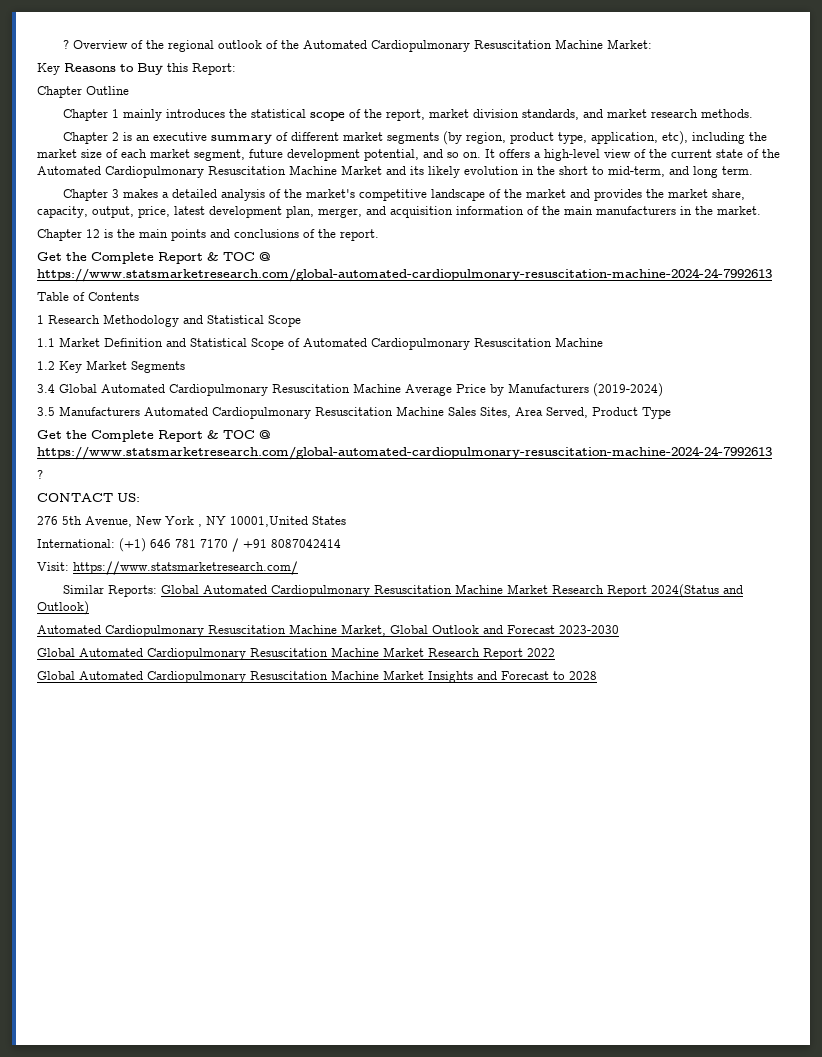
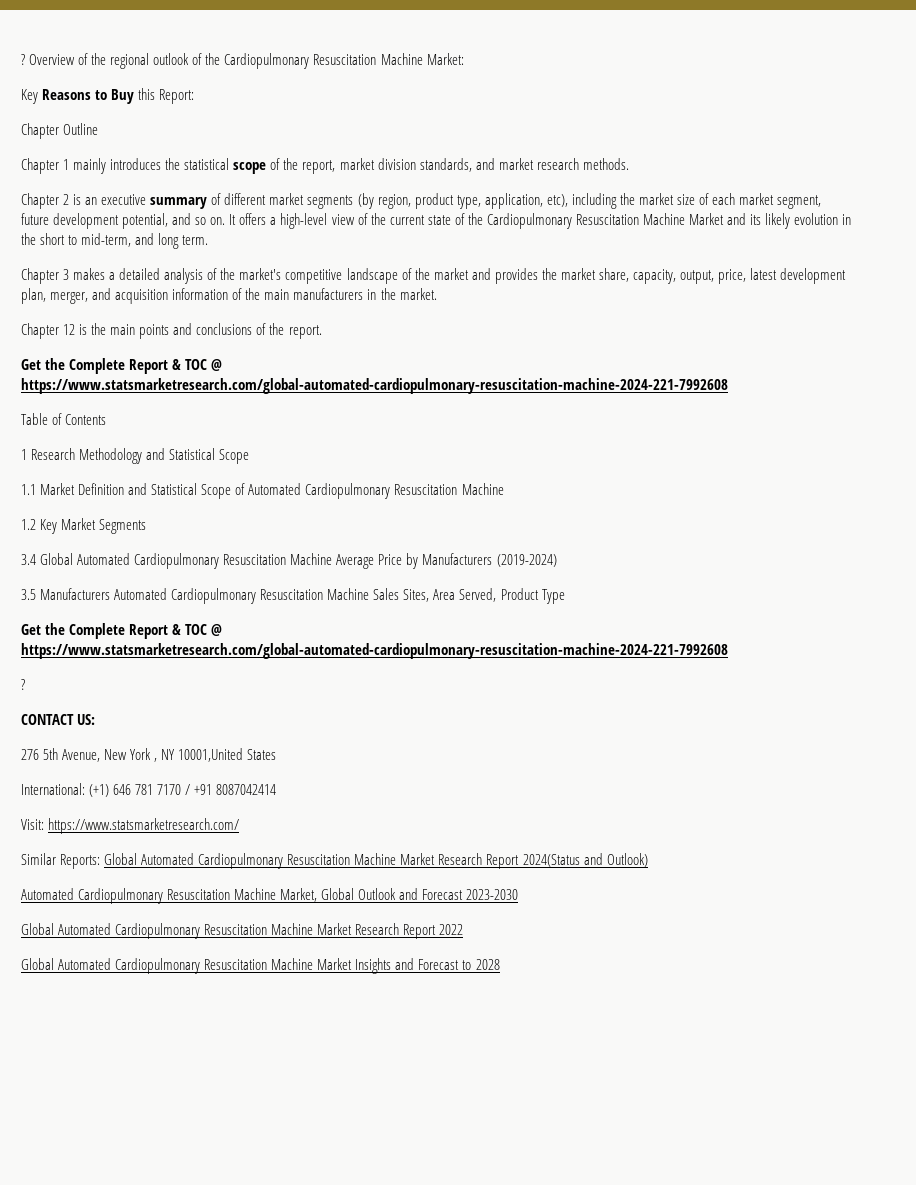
- Overview of the regional outlook of the Automated Cardiopulmonary Resuscitation Machine Market:
+ Overview of the regional outlook of the Cardiopulmonary Resuscitation Machine Market:
- It offers a high-level view of the current state of the Automated Cardiopulmonary Resuscitation Machine Market and its likely evolution in the short to mid-term, and long term.
+ It offers a high-level view of the current state of the Cardiopulmonary Resuscitation Machine Market and its likely evolution in the short to mid-term, and long term.
  Chapter 12 is the main points and conclusions of the report.
- Get the Complete Report & TOC @ https://www.statsmarketresearch.com/global-automated-cardiopulmonary-resuscitation-machine-2024-24-7992613
+ Get the Complete Report & TOC @ https://www.statsmarketresearch.com/global-automated-cardiopulmonary-resuscitation-machine-2024-221-7992608
  3.5 Manufacturers Automated Cardiopulmonary Resuscitation Machine Sales Sites, Area Served, Product Type
- Get the Complete Report & TOC @ https://www.statsmarketresearch.com/global-automated-cardiopulmonary-resuscitation-machine-2024-24-7992613
+ Get the Complete Report & TOC @ https://www.statsmarketresearch.com/global-automated-cardiopulmonary-resuscitation-machine-2024-221-7992608

